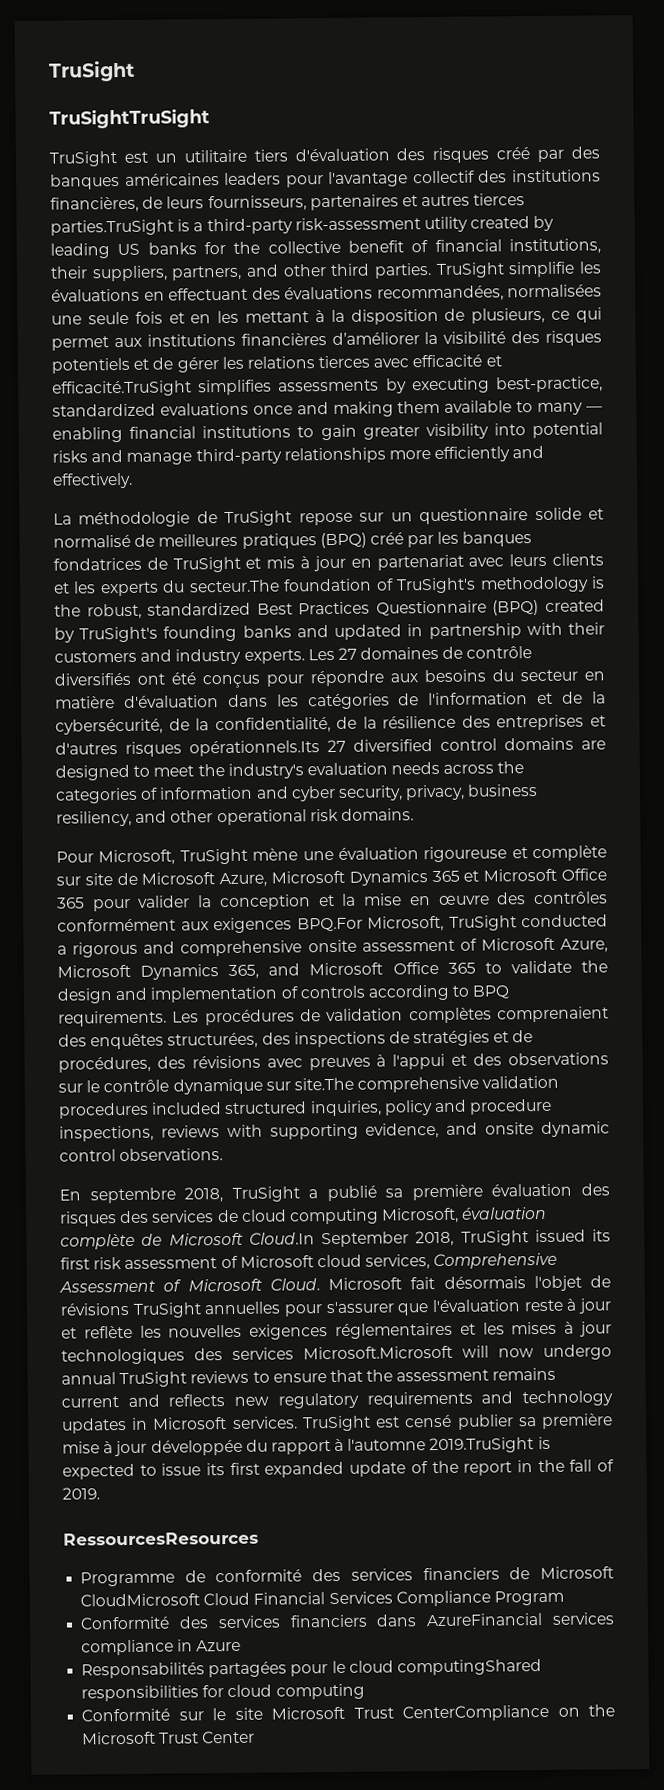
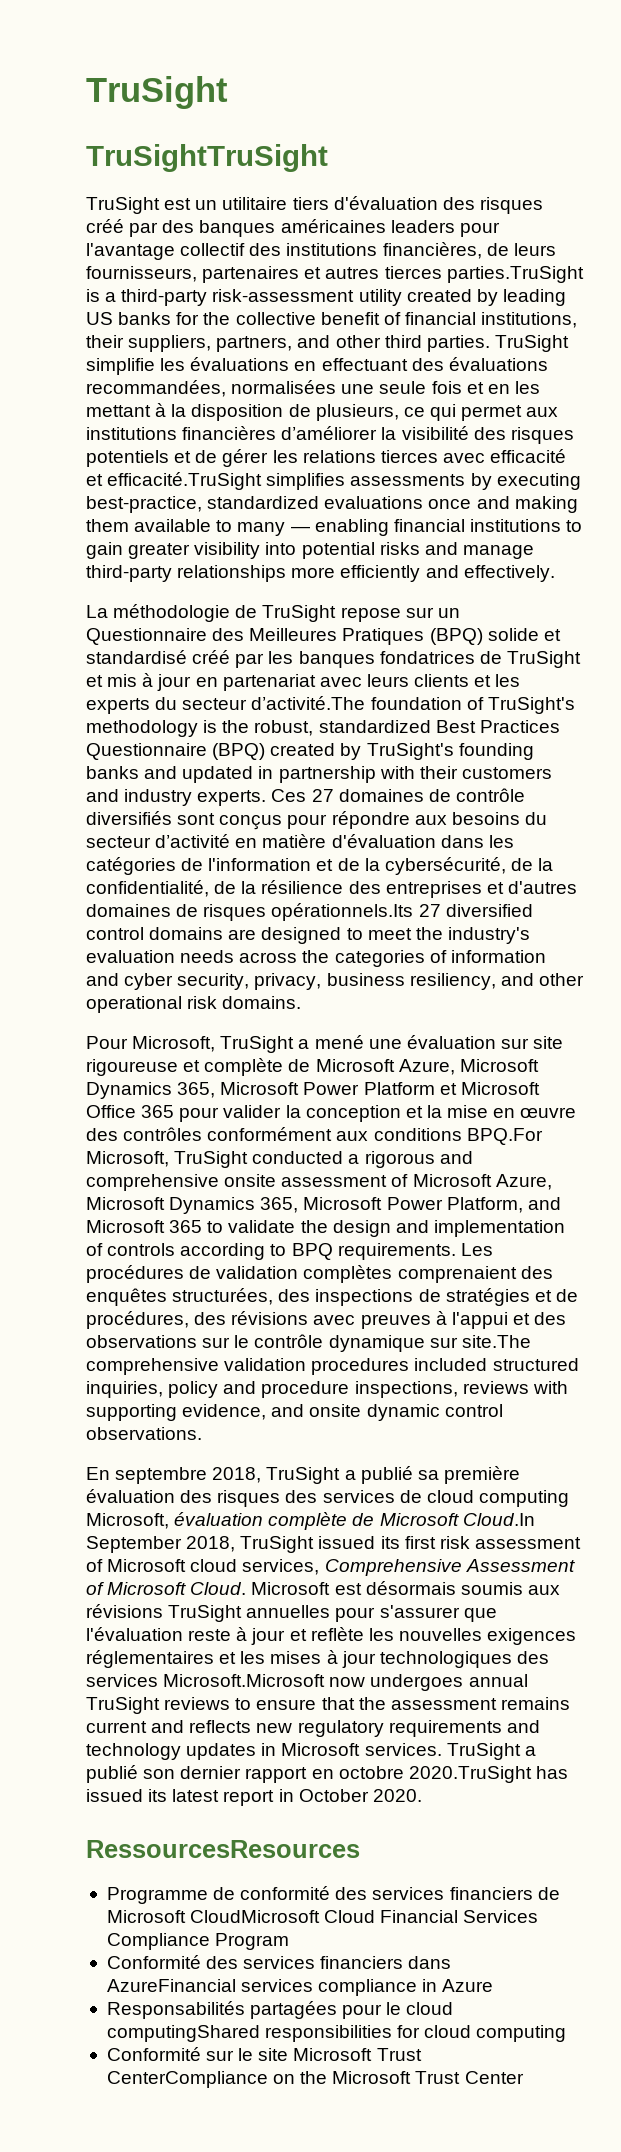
- La méthodologie de TruSight repose sur un questionnaire solide et normalisé de meilleures pratiques (BPQ) créé par les banques fondatrices de TruSight et mis à jour en partenariat avec leurs clients et les experts du secteur.The foundation of TruSight's methodology is the robust, standardized Best Practices Questionnaire (BPQ) created by TruSight's founding banks and updated in partnership with their customers and industry experts.
+ La méthodologie de TruSight repose sur un Questionnaire des Meilleures Pratiques (BPQ) solide et standardisé créé par les banques fondatrices de TruSight et mis à jour en partenariat avec leurs clients et les experts du secteur d’activité.The foundation of TruSight's methodology is the robust, standardized Best Practices Questionnaire (BPQ) created by TruSight's founding banks and updated in partnership with their customers and industry experts.
- Les 27 domaines de contrôle diversifiés ont été conçus pour répondre aux besoins du secteur en matière d'évaluation dans les catégories de l'information et de la cybersécurité, de la confidentialité, de la résilience des entreprises et d'autres risques opérationnels.Its 27 diversified control domains are designed to meet the industry's evaluation needs across the categories of information and cyber security, privacy, business resiliency, and other operational risk domains.
+ Ces 27 domaines de contrôle diversifiés sont conçus pour répondre aux besoins du secteur d’activité en matière d'évaluation dans les catégories de l'information et de la cybersécurité, de la confidentialité, de la résilience des entreprises et d'autres domaines de risques opérationnels.Its 27 diversified control domains are designed to meet the industry's evaluation needs across the categories of information and cyber security, privacy, business resiliency, and other operational risk domains.
- Pour Microsoft, TruSight mène une évaluation rigoureuse et complète sur site de Microsoft Azure, Microsoft Dynamics 365 et Microsoft Office 365 pour valider la conception et la mise en œuvre des contrôles conformément aux exigences BPQ.For Microsoft, TruSight conducted a rigorous and comprehensive onsite assessment of Microsoft Azure, Microsoft Dynamics 365, and Microsoft Office 365 to validate the design and implementation of controls according to BPQ requirements.
+ Pour Microsoft, TruSight a mené une évaluation sur site rigoureuse et complète de Microsoft Azure, Microsoft Dynamics 365, Microsoft Power Platform et Microsoft Office 365 pour valider la conception et la mise en œuvre des contrôles conformément aux conditions BPQ.For Microsoft, TruSight conducted a rigorous and comprehensive onsite assessment of Microsoft Azure, Microsoft Dynamics 365, Microsoft Power Platform, and Microsoft 365 to validate the design and implementation of controls according to BPQ requirements.
- Microsoft fait désormais l'objet de révisions TruSight annuelles pour s'assurer que l'évaluation reste à jour et reflète les nouvelles exigences réglementaires et les mises à jour technologiques des services Microsoft.Microsoft will now undergo annual TruSight reviews to ensure that the assessment remains current and reflects new regulatory requirements and technology updates in Microsoft services.
+ Microsoft est désormais soumis aux révisions TruSight annuelles pour s'assurer que l'évaluation reste à jour et reflète les nouvelles exigences réglementaires et les mises à jour technologiques des services Microsoft.Microsoft now undergoes annual TruSight reviews to ensure that the assessment remains current and reflects new regulatory requirements and technology updates in Microsoft services.
- TruSight est censé publier sa première mise à jour développée du rapport à l'automne 2019.TruSight is expected to issue its first expanded update of the report in the fall of 2019.
+ TruSight a publié son dernier rapport en octobre 2020.TruSight has issued its latest report in October 2020.

